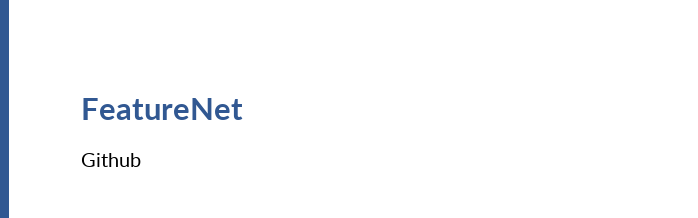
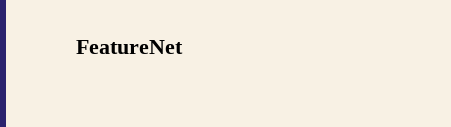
- Github

